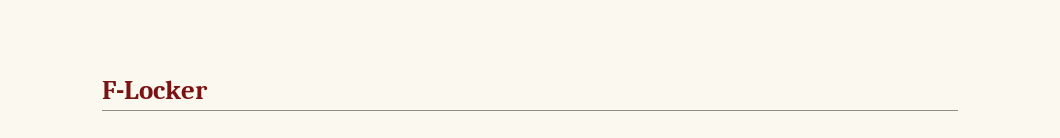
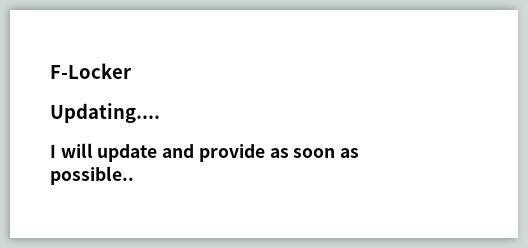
+ Updating....
+ I will update and provide as soon as possible..

